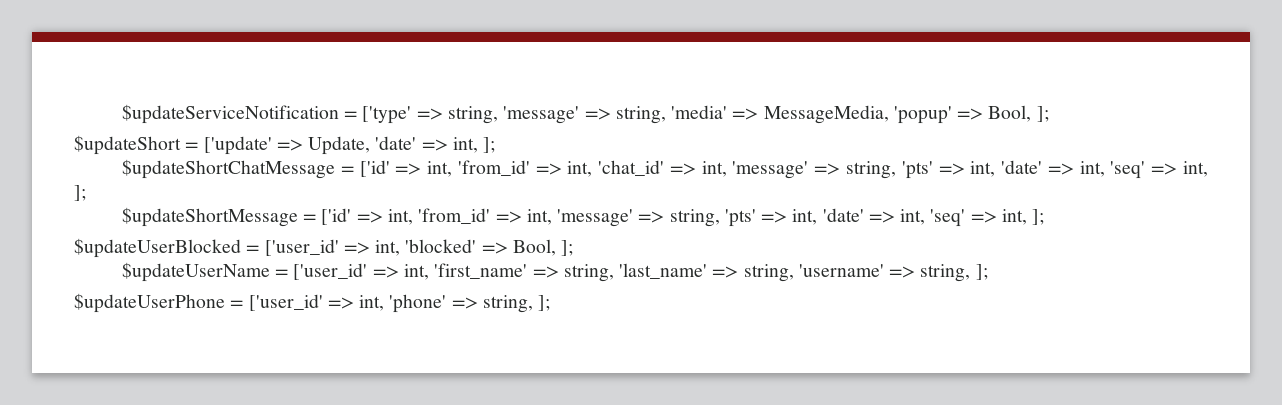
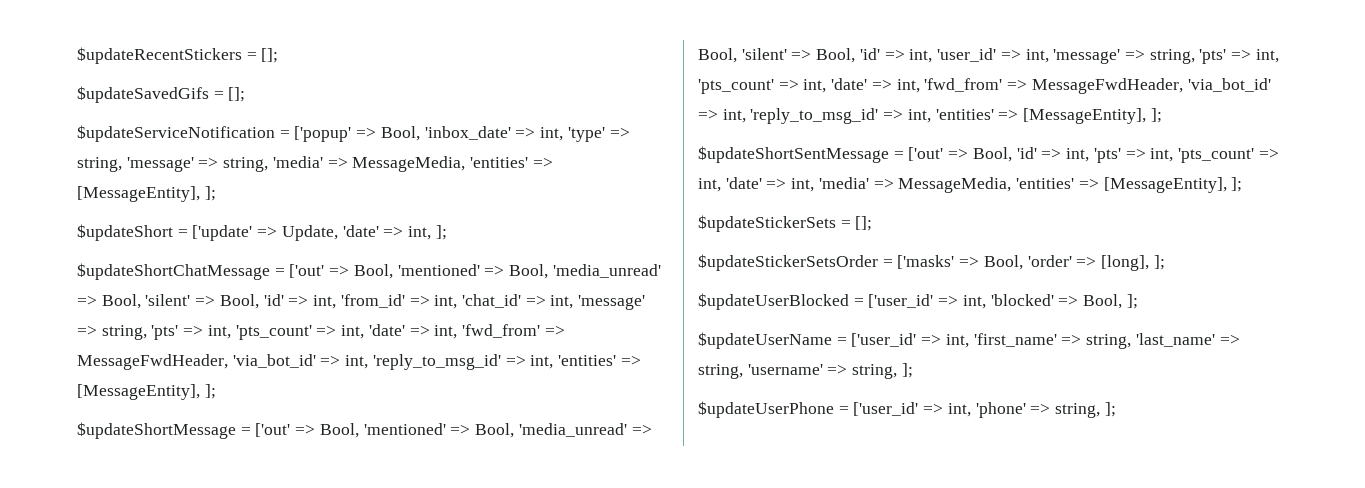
- $updateServiceNotification = ['type' => string, 'message' => string, 'media' => MessageMedia, 'popup' => Bool, ];
+ $updateRecentStickers = [];
+ $updateSavedGifs = [];
+ $updateServiceNotification = ['popup' => Bool, 'inbox_date' => int, 'type' => string, 'message' => string, 'media' => MessageMedia, 'entities' => [MessageEntity], ];
- $updateShortChatMessage = ['id' => int, 'from_id' => int, 'chat_id' => int, 'message' => string, 'pts' => int, 'date' => int, 'seq' => int, ];
- $updateShortMessage = ['id' => int, 'from_id' => int, 'message' => string, 'pts' => int, 'date' => int, 'seq' => int, ];
+ $updateShortChatMessage = ['out' => Bool, 'mentioned' => Bool, 'media_unread' => Bool, 'silent' => Bool, 'id' => int, 'from_id' => int, 'chat_id' => int, 'message' => string, 'pts' => int, 'pts_count' => int, 'date' => int, 'fwd_from' => MessageFwdHeader, 'via_bot_id' => int, 'reply_to_msg_id' => int, 'entities' => [MessageEntity], ];
+ $updateShortMessage = ['out' => Bool, 'mentioned' => Bool, 'media_unread' => Bool, 'silent' => Bool, 'id' => int, 'user_id' => int, 'message' => string, 'pts' => int, 'pts_count' => int, 'date' => int, 'fwd_from' => MessageFwdHeader, 'via_bot_id' => int, 'reply_to_msg_id' => int, 'entities' => [MessageEntity], ];
+ $updateShortSentMessage = ['out' => Bool, 'id' => int, 'pts' => int, 'pts_count' => int, 'date' => int, 'media' => MessageMedia, 'entities' => [MessageEntity], ];
+ $updateStickerSets = [];
+ $updateStickerSetsOrder = ['masks' => Bool, 'order' => [long], ];

